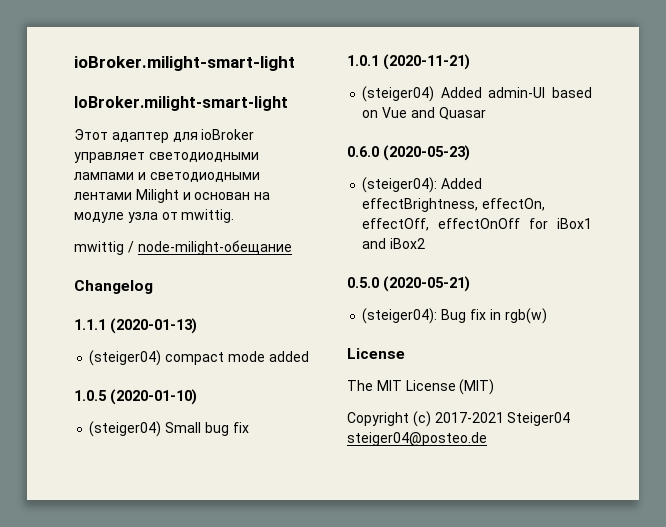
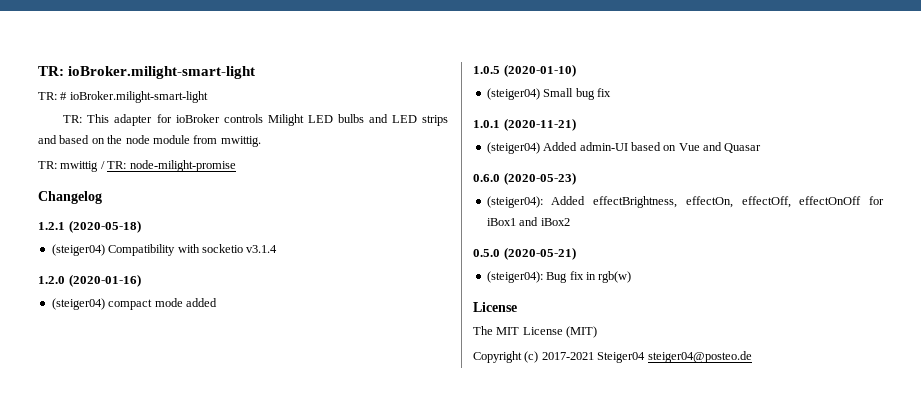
- ioBroker.milight-smart-light
- IoBroker.milight-smart-light
- Этот адаптер для ioBroker управляет светодиодными лампами и светодиодными лентами Milight и основан на модуле узла от mwittig.
+ TR: ioBroker.milight-smart-light
+ TR: # ioBroker.milight-smart-light
+ TR: This adapter for ioBroker controls Milight LED bulbs and LED strips and based on the node module from mwittig.
- mwittig / node-milight-обещание
+ TR: mwittig / TR: node-milight-promise
- 1.1.1 (2020-01-13)
+ 1.2.1 (2020-05-18)
+ (steiger04) Compatibility with socketio v3.1.4
+ 1.2.0 (2020-01-16)

